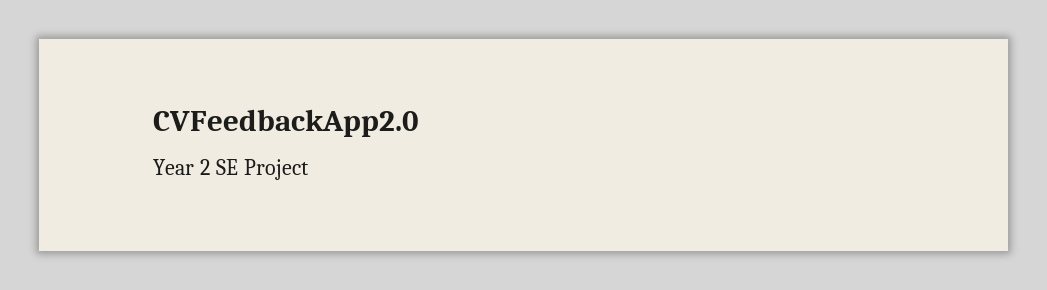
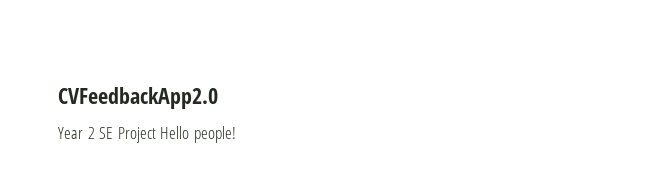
- Year 2 SE Project
+ Year 2 SE Project Hello people!

